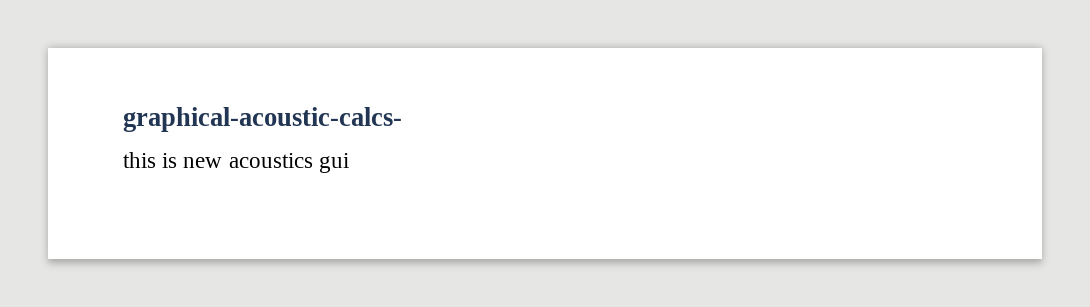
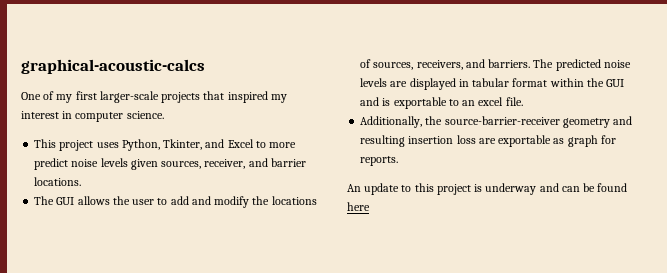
- graphical-acoustic-calcs-
- this is new acoustics gui
+ graphical-acoustic-calcs
+ One of my first larger-scale projects that inspired my interest in computer science.
+ This project uses Python, Tkinter, and Excel to more predict noise levels given sources, receiver, and barrier locations.
+ The GUI allows the user to add and modify the locations of sources, receivers, and barriers. The predicted noise levels are displayed in tabular format within the GUI and is exportable to an excel file.
+ Additionally, the source-barrier-receiver geometry and resulting insertion loss are exportable as graph for reports.
+ An update to this project is underway and can be found here

